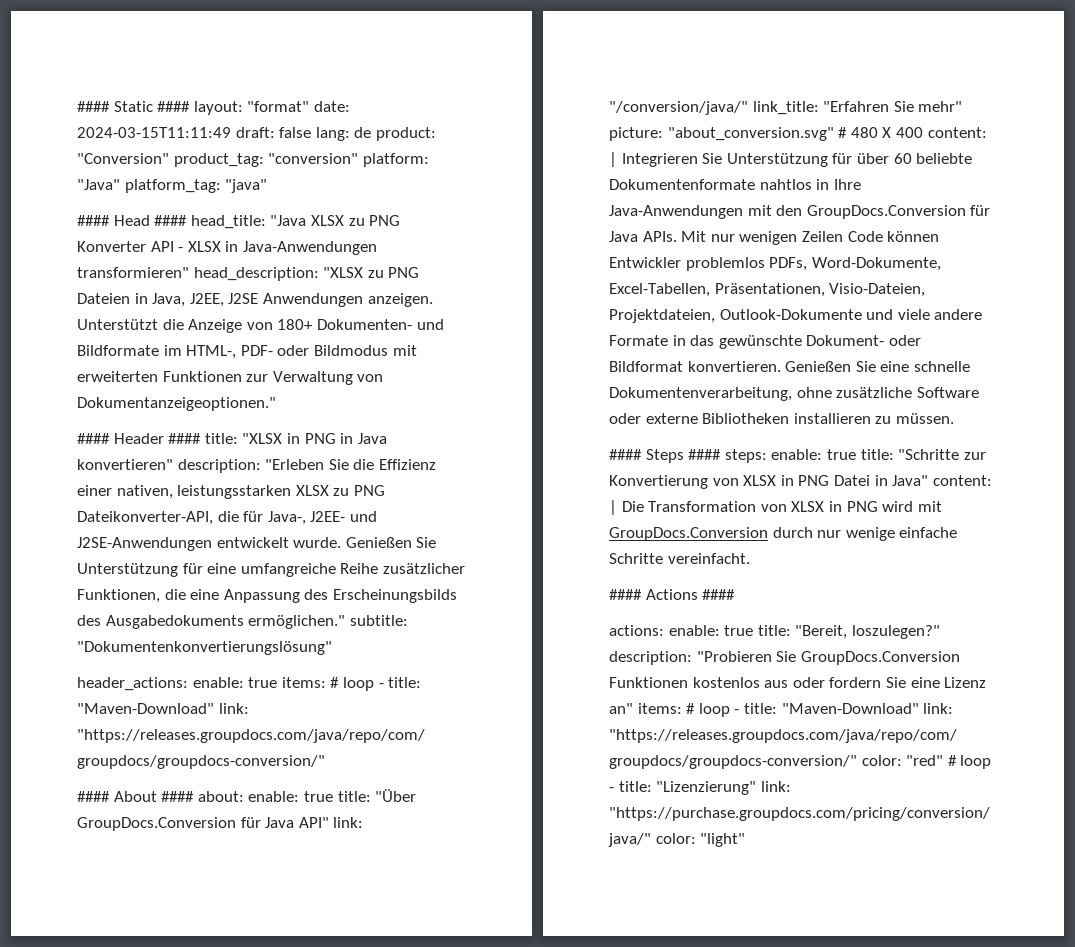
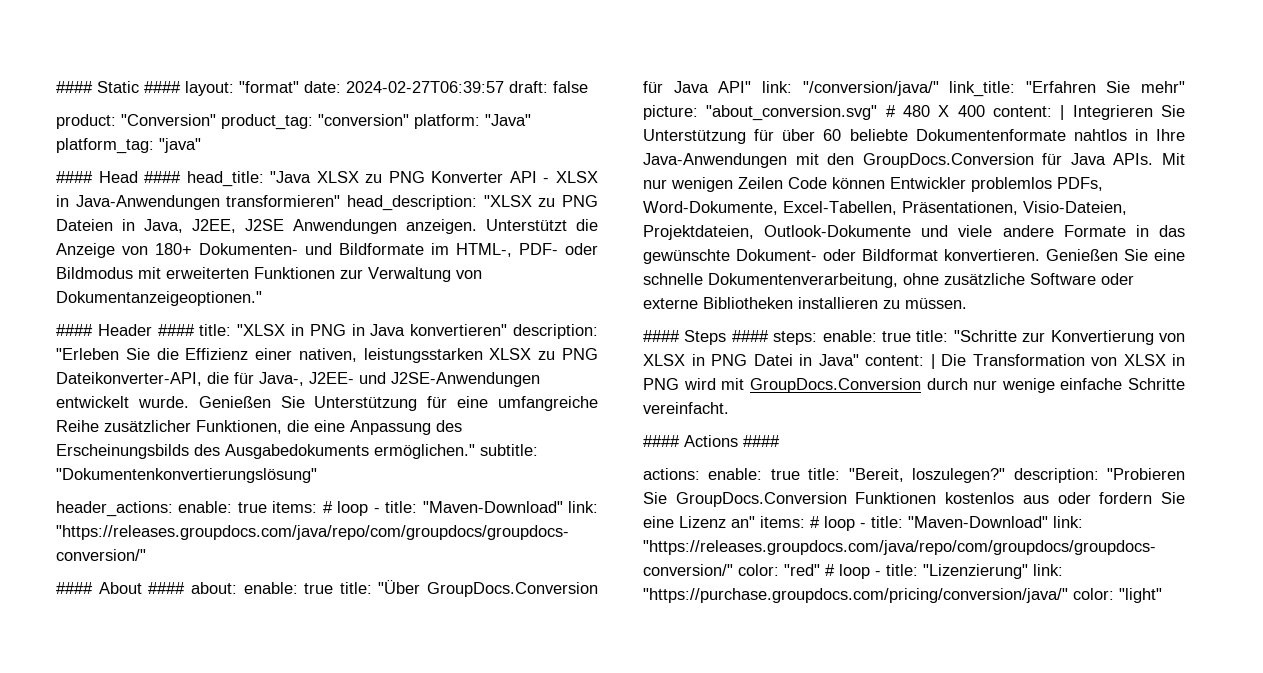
- #### Static #### layout: "format" date: 2024-03-15T11:11:49 draft: false lang: de product: "Conversion" product_tag: "conversion" platform: "Java" platform_tag: "java"
+ #### Static #### layout: "format" date: 2024-02-27T06:39:57 draft: false
+ product: "Conversion" product_tag: "conversion" platform: "Java" platform_tag: "java"

